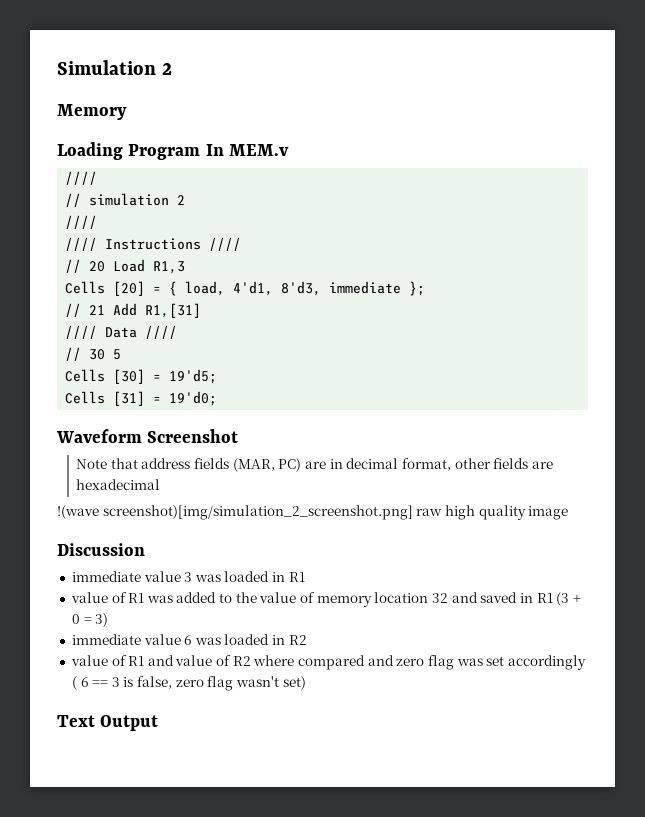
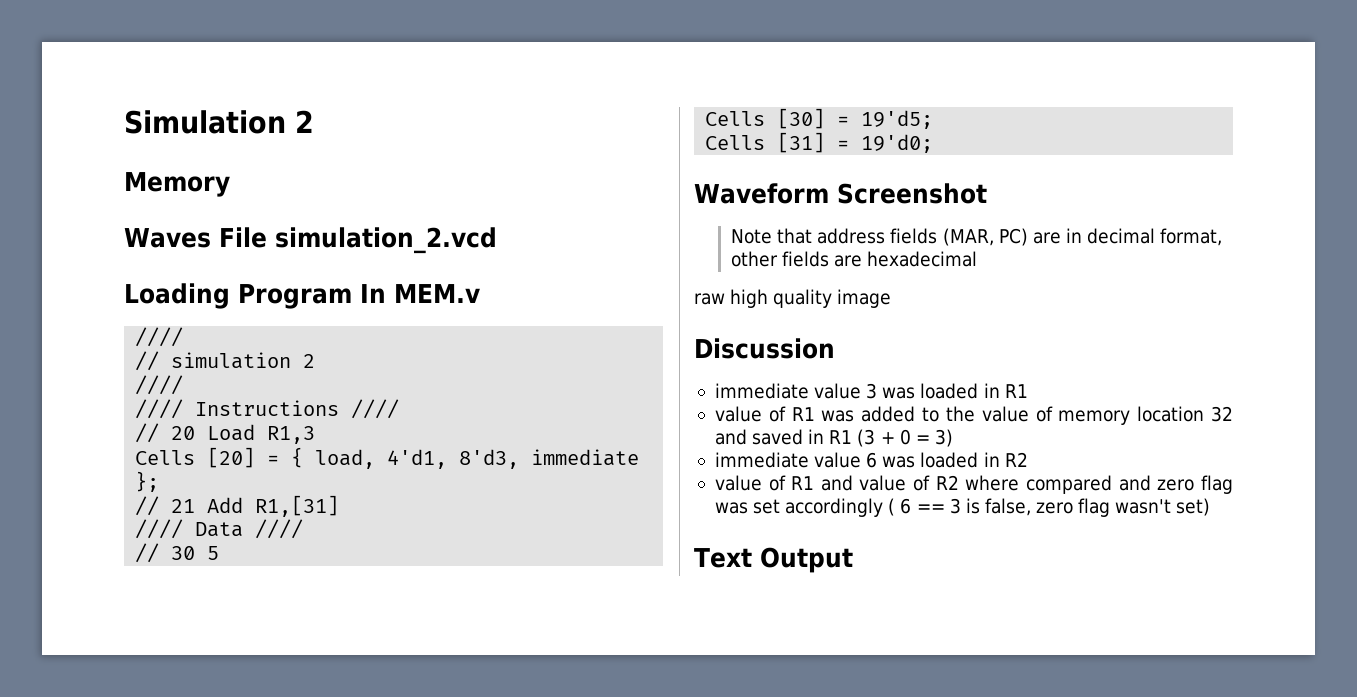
+ Waves File simulation_2.vcd
- !(wave screenshot)[img/simulation_2_screenshot.png] raw high quality image
+ raw high quality image

